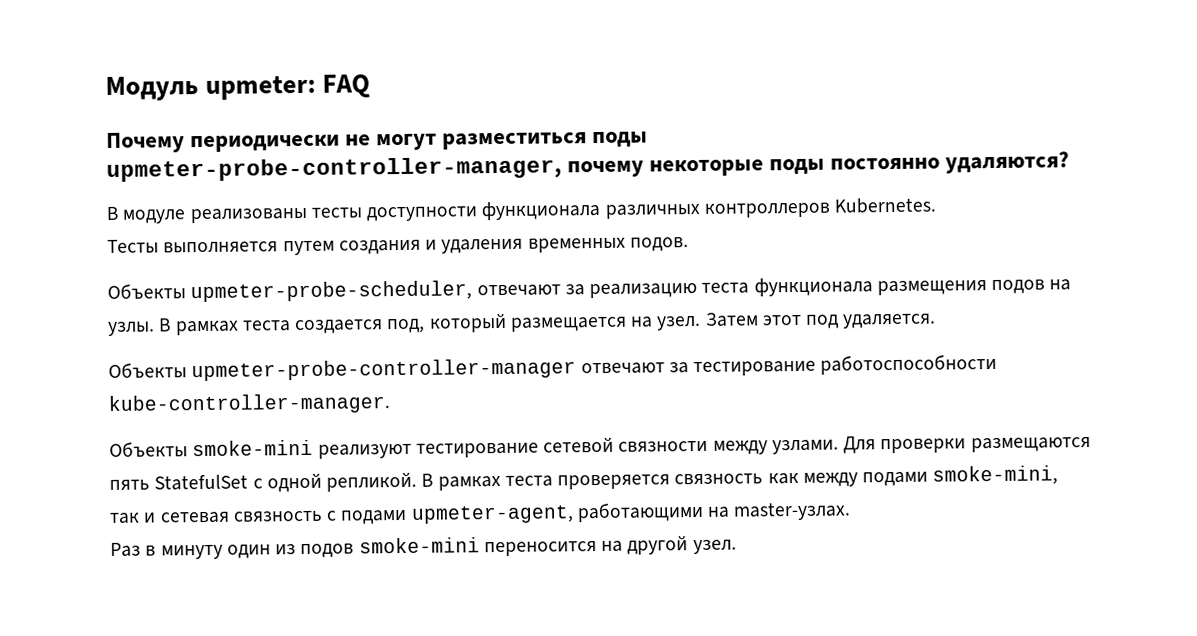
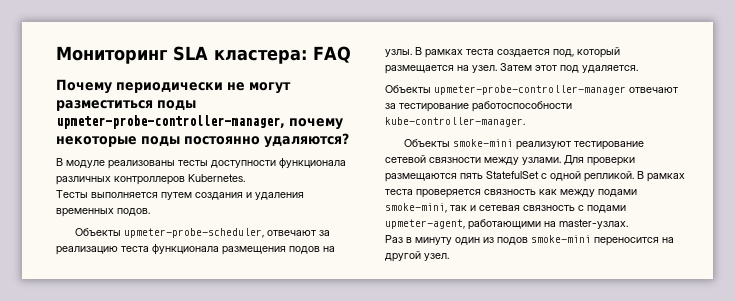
- Модуль upmeter: FAQ
+ Мониторинг SLA кластера: FAQ

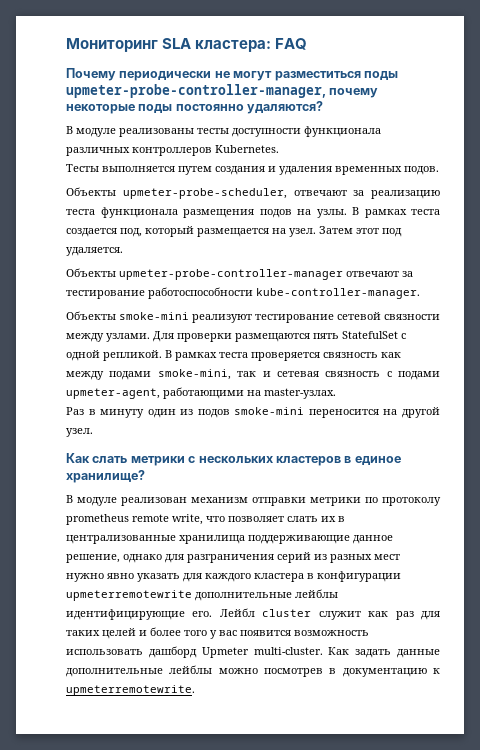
+ Как слать метрики с нескольких кластеров в единое хранилище?
+ В модуле реализован механизм отправки метрики по протоколу prometheus remote write, что позволяет слать их в централизованные хранилища поддерживающие данное решение, однако для разграничения серий из разных мест нужно явно указать для каждого кластера в конфигурации upmeterremotewrite дополнительные лейблы идентифицирующие его. Лейбл cluster служит как раз для таких целей и более того у вас появится возможность использовать дашборд Upmeter multi-cluster. Как задать данные дополнительные лейблы можно посмотрев в документацию к upmeterremotewrite.

